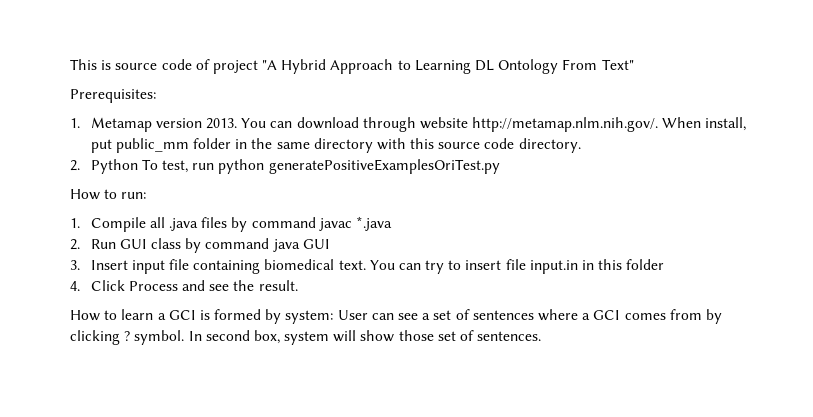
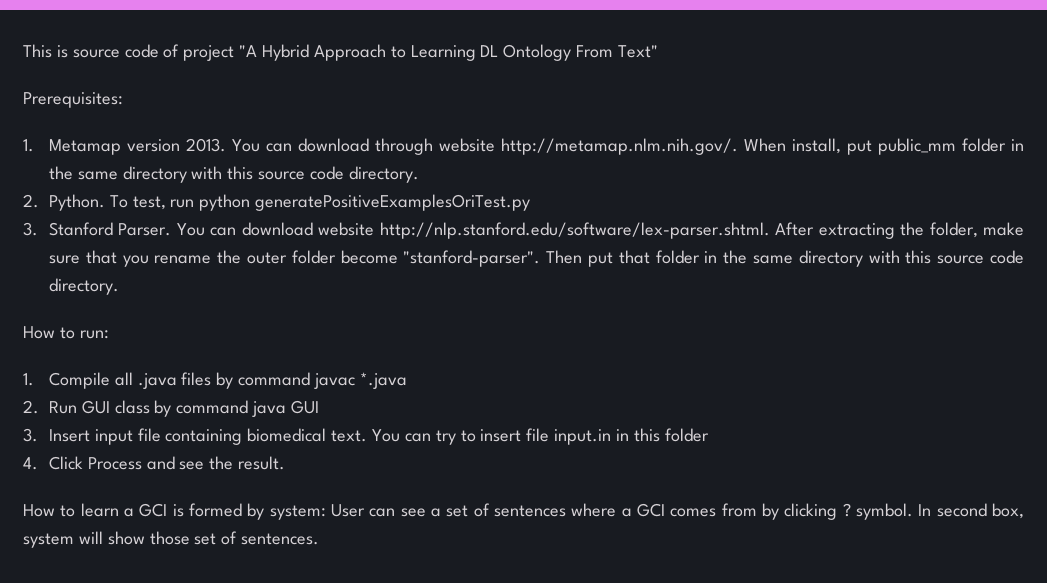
- 2. Python To test, run python generatePositiveExamplesOriTest.py
+ 2. Python. To test, run python generatePositiveExamplesOriTest.py
+ 3. Stanford Parser. You can download website http://nlp.stanford.edu/software/lex-parser.shtml. After extracting the folder, make sure that you rename the outer folder become "stanford-parser". Then put that folder in the same directory with this source code directory.

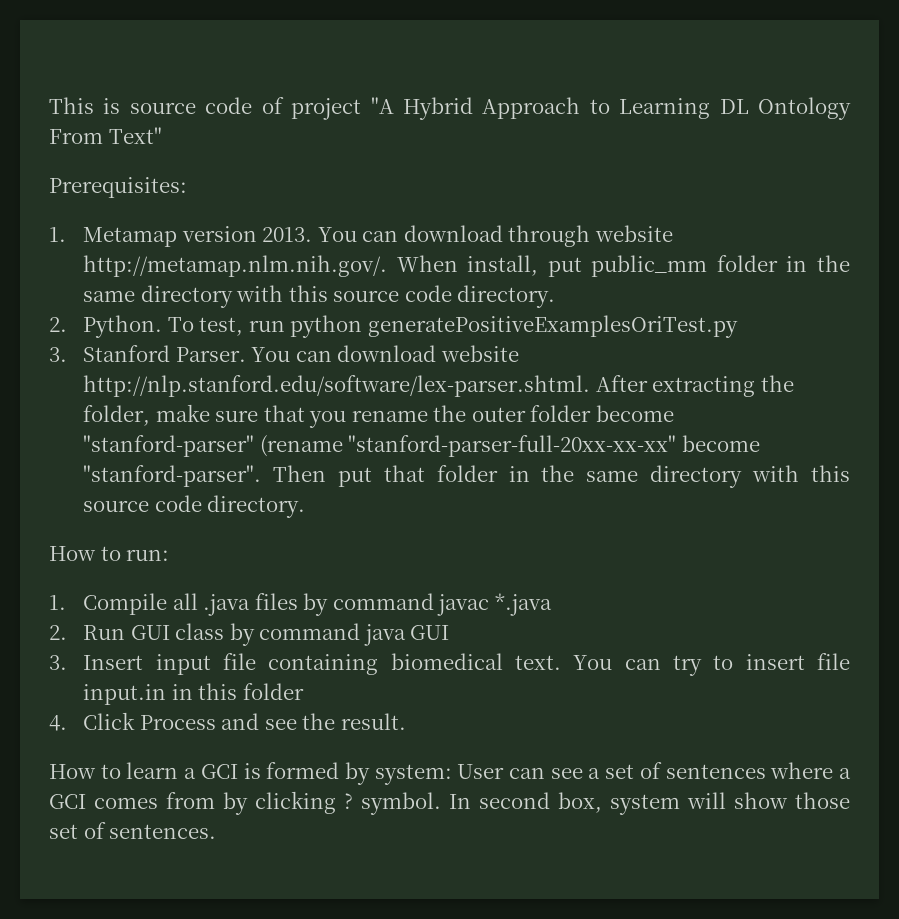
- You can download website http://nlp.stanford.edu/software/lex-parser.shtml. After extracting the folder, make sure that you rename the outer folder become "stanford-parser".
+ You can download website http://nlp.stanford.edu/software/lex-parser.shtml. After extracting the folder, make sure that you rename the outer folder become "stanford-parser" (rename "stanford-parser-full-20xx-xx-xx" become "stanford-parser".

